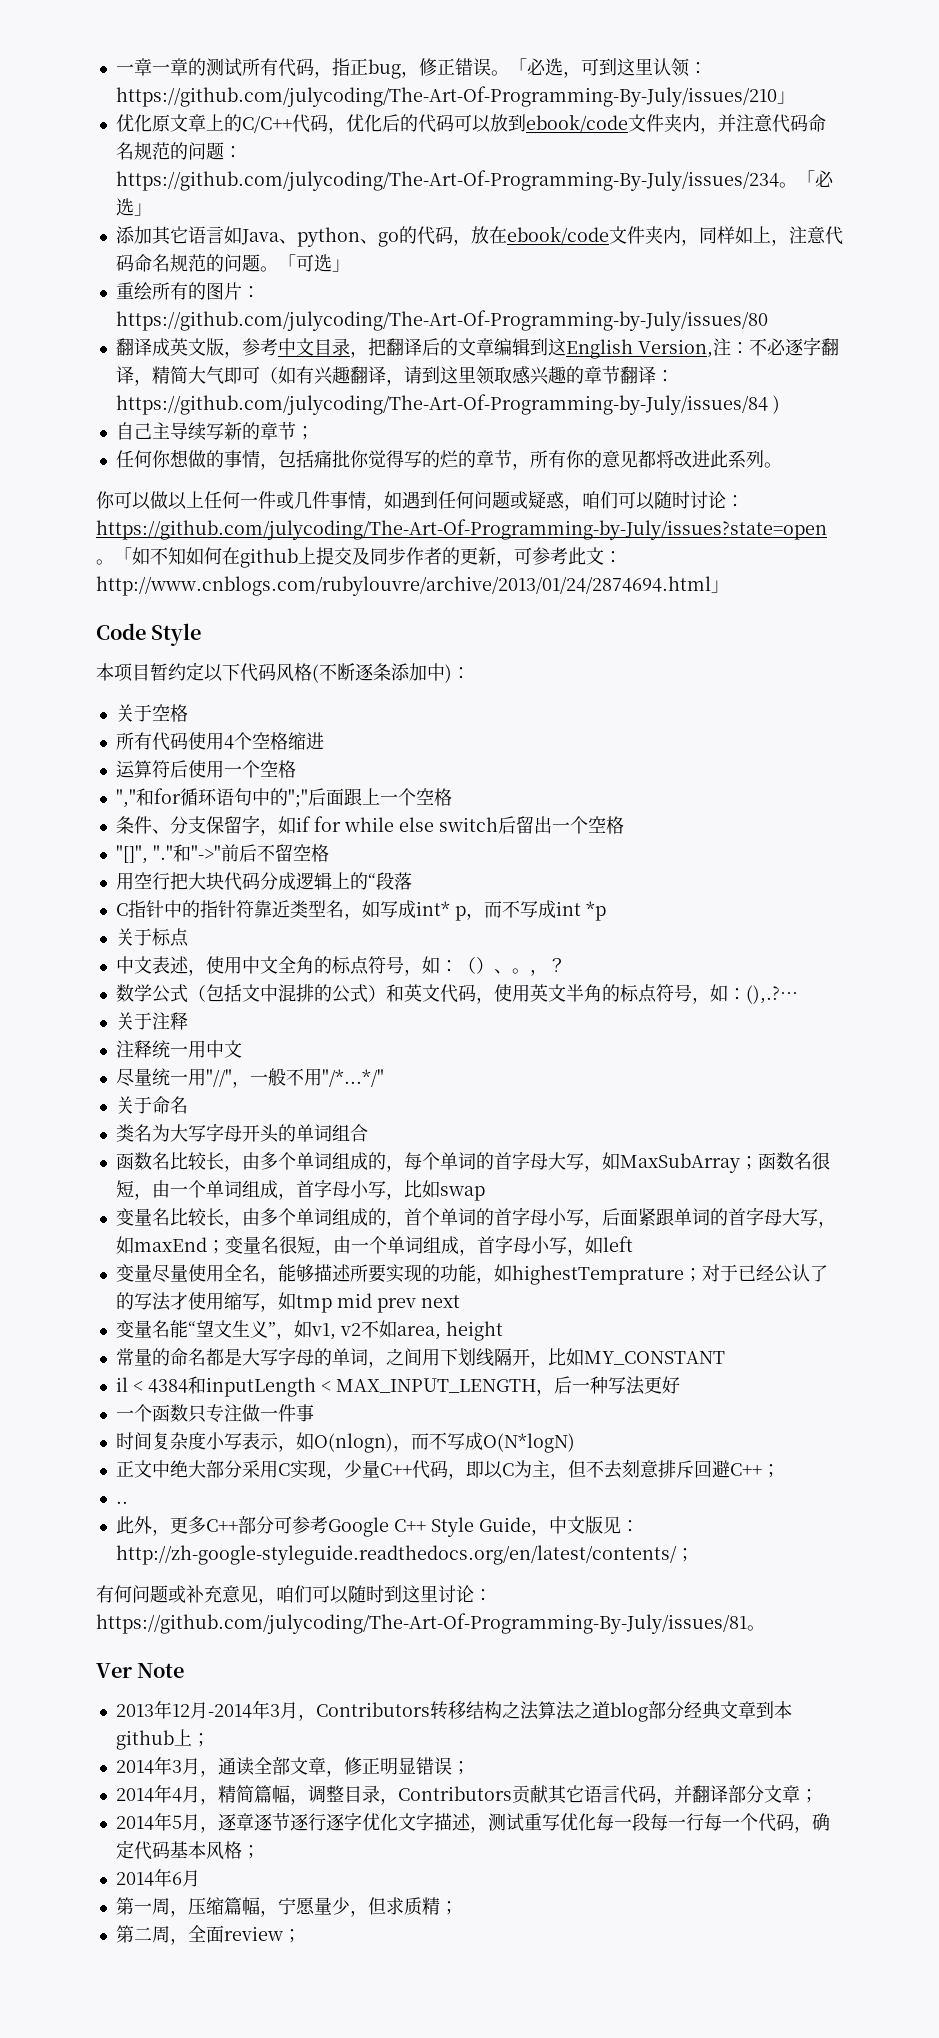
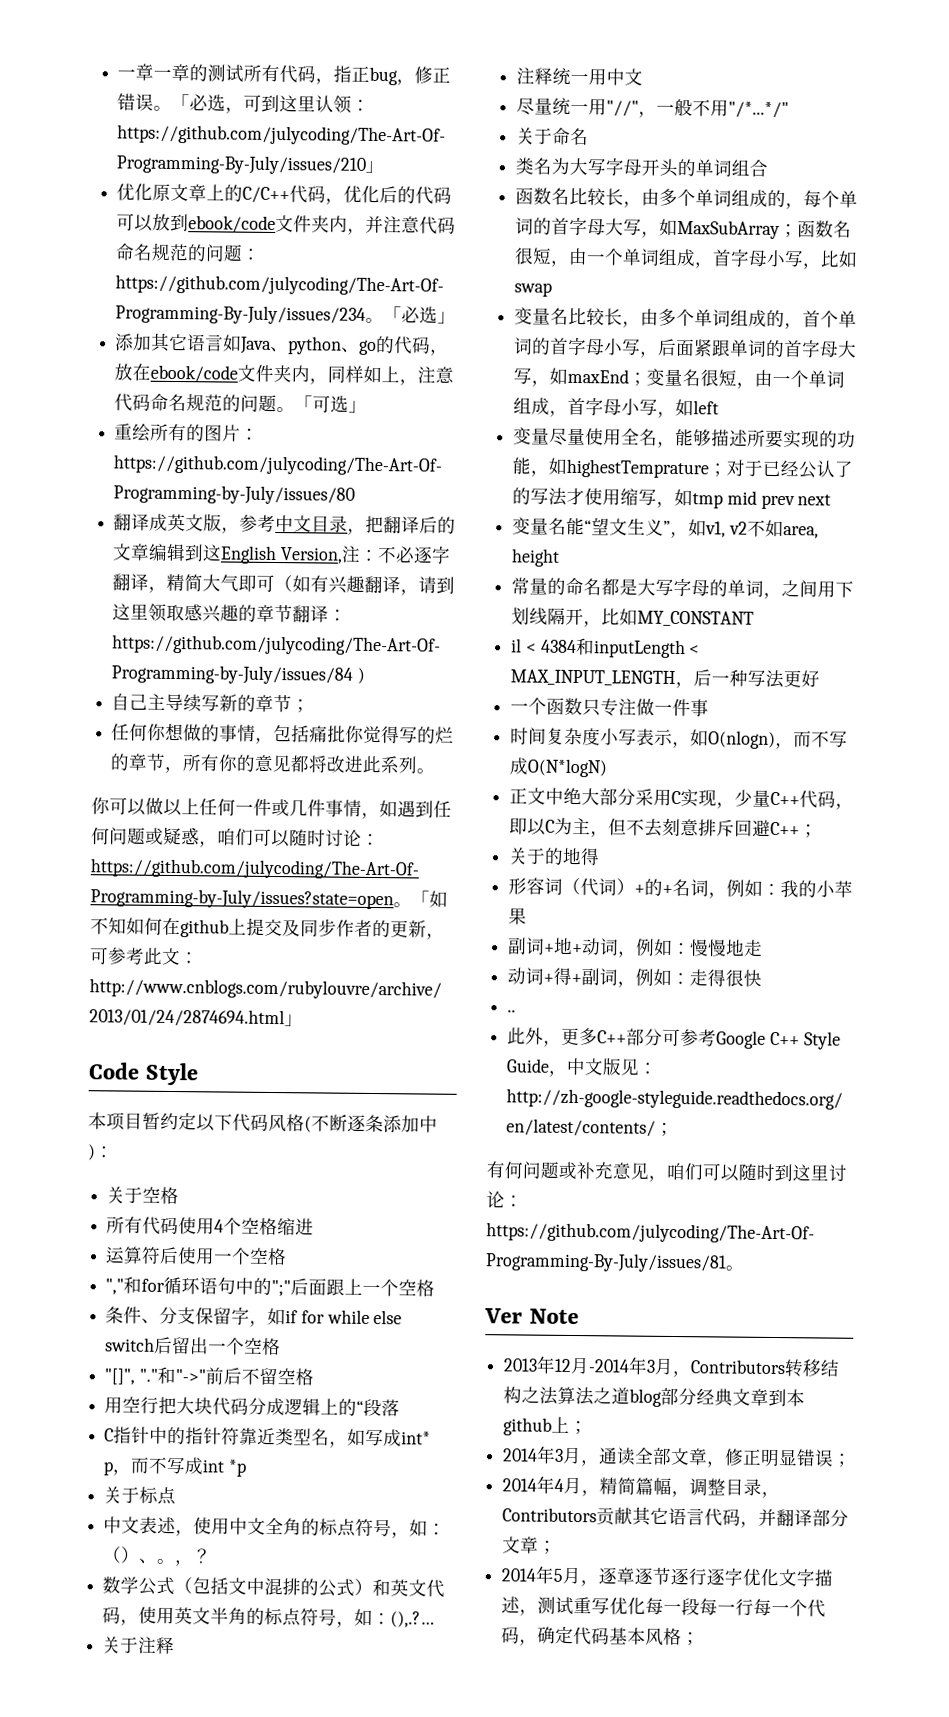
+ 关于的地得
+ 形容词（代词）+的+名词，例如：我的小苹果
+ 副词+地+动词，例如：慢慢地走
+ 动词+得+副词，例如：走得很快
- 2014年6月
- 第一周，压缩篇幅，宁愿量少，但求质精；
- 第二周，全面review；

